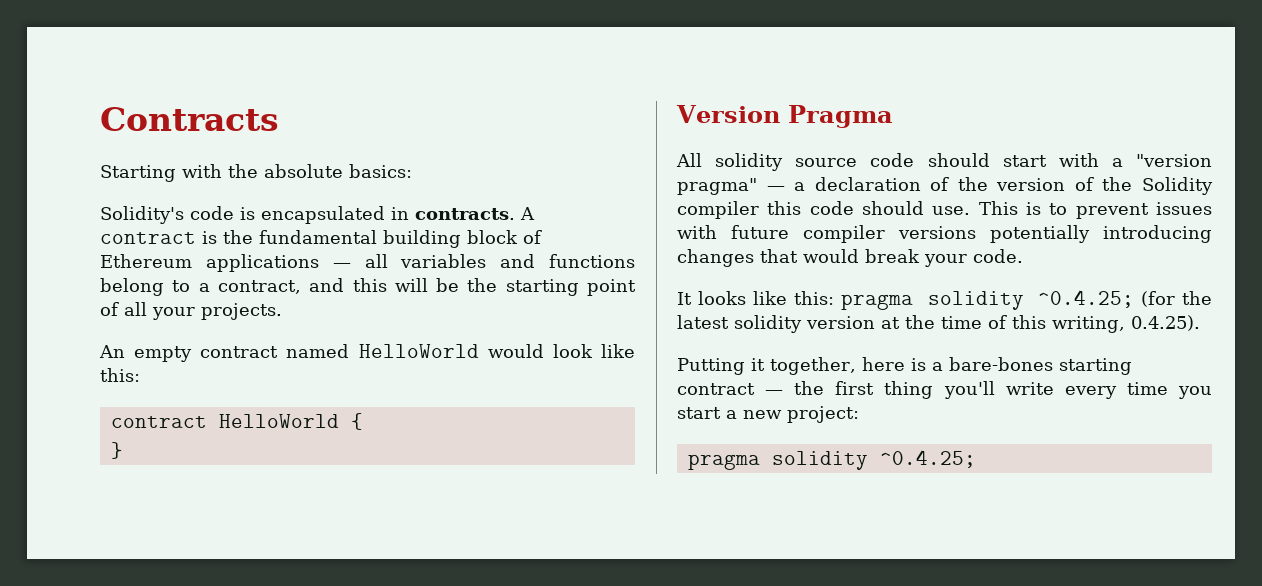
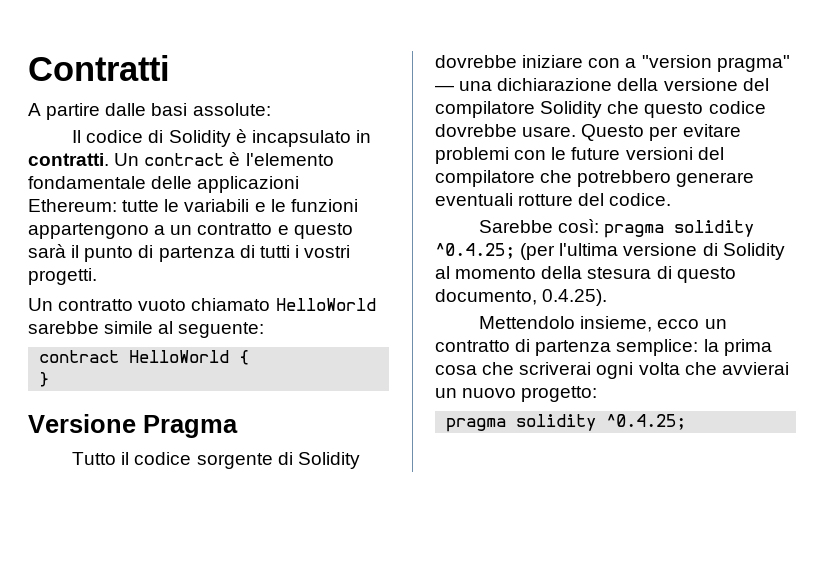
- Contracts
- Starting with the absolute basics:
- Solidity's code is encapsulated in contracts. A contract is the fundamental building block of Ethereum applications — all variables and functions belong to a contract, and this will be the starting point of all your projects.
- An empty contract named HelloWorld would look like this:
+ Contratti
+ A partire dalle basi assolute:
+ Il codice di Solidity è incapsulato in contratti. Un contract è l'elemento fondamentale delle applicazioni Ethereum: tutte le variabili e le funzioni appartengono a un contratto e questo sarà il punto di partenza di tutti i vostri progetti.
+ Un contratto vuoto chiamato HelloWorld sarebbe simile al seguente:
- Version Pragma
+ Versione Pragma
- All solidity source code should start with a "version pragma" — a declaration of the version of the Solidity compiler this code should use. This is to prevent issues with future compiler versions potentially introducing changes that would break your code.
- It looks like this: pragma solidity ^0.4.25; (for the latest solidity version at the time of this writing, 0.4.25).
- Putting it together, here is a bare-bones starting contract — the first thing you'll write every time you start a new project:
+ Tutto il codice sorgente di Solidity dovrebbe iniziare con a "version pragma" — una dichiarazione della versione del compilatore Solidity che questo codice dovrebbe usare. Questo per evitare problemi con le future versioni del compilatore che potrebbero generare eventuali rotture del codice.
+ Sarebbe così: pragma solidity ^0.4.25; (per l'ultima versione di Solidity al momento della stesura di questo documento, 0.4.25).
+ Mettendolo insieme, ecco un contratto di partenza semplice: la prima cosa che scriverai ogni volta che avvierai un nuovo progetto:

